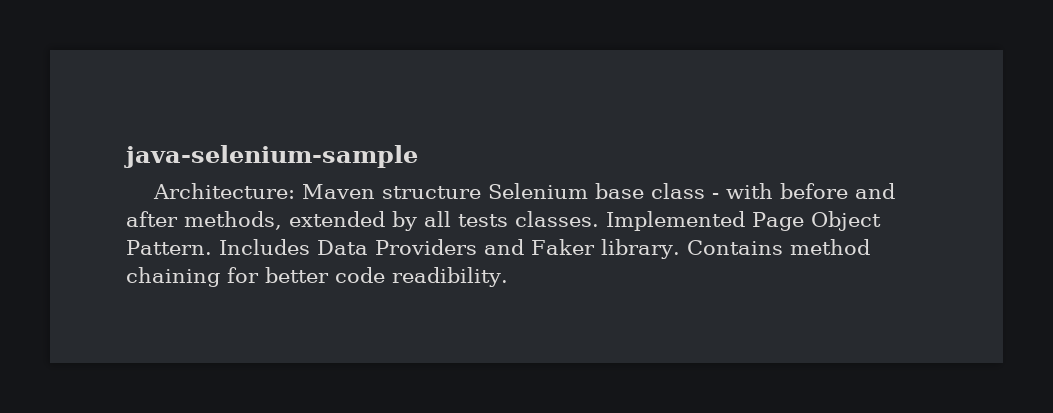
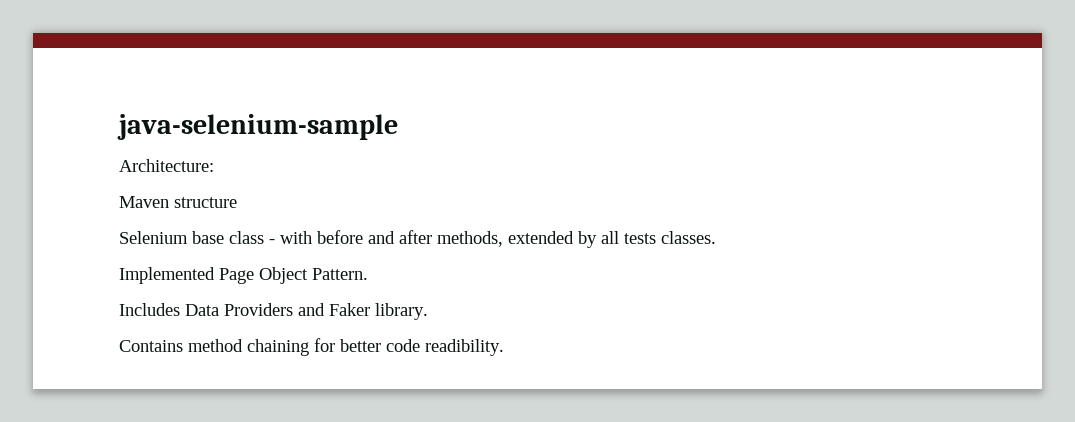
- Architecture: Maven structure Selenium base class - with before and after methods, extended by all tests classes. Implemented Page Object Pattern. Includes Data Providers and Faker library. Contains method chaining for better code readibility.
+ Architecture:
+ Maven structure
+ Selenium base class - with before and after methods, extended by all tests classes.
+ Implemented Page Object Pattern.
+ Includes Data Providers and Faker library.
+ Contains method chaining for better code readibility.

